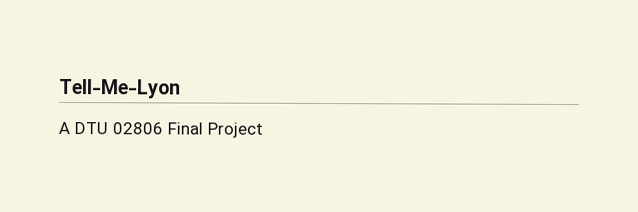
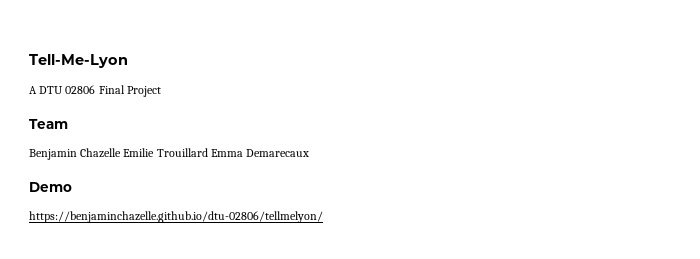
+ Team
+ Benjamin Chazelle Emilie Trouillard Emma Demarecaux
+ Demo
+ https://benjaminchazelle.github.io/dtu-02806/tellmelyon/

